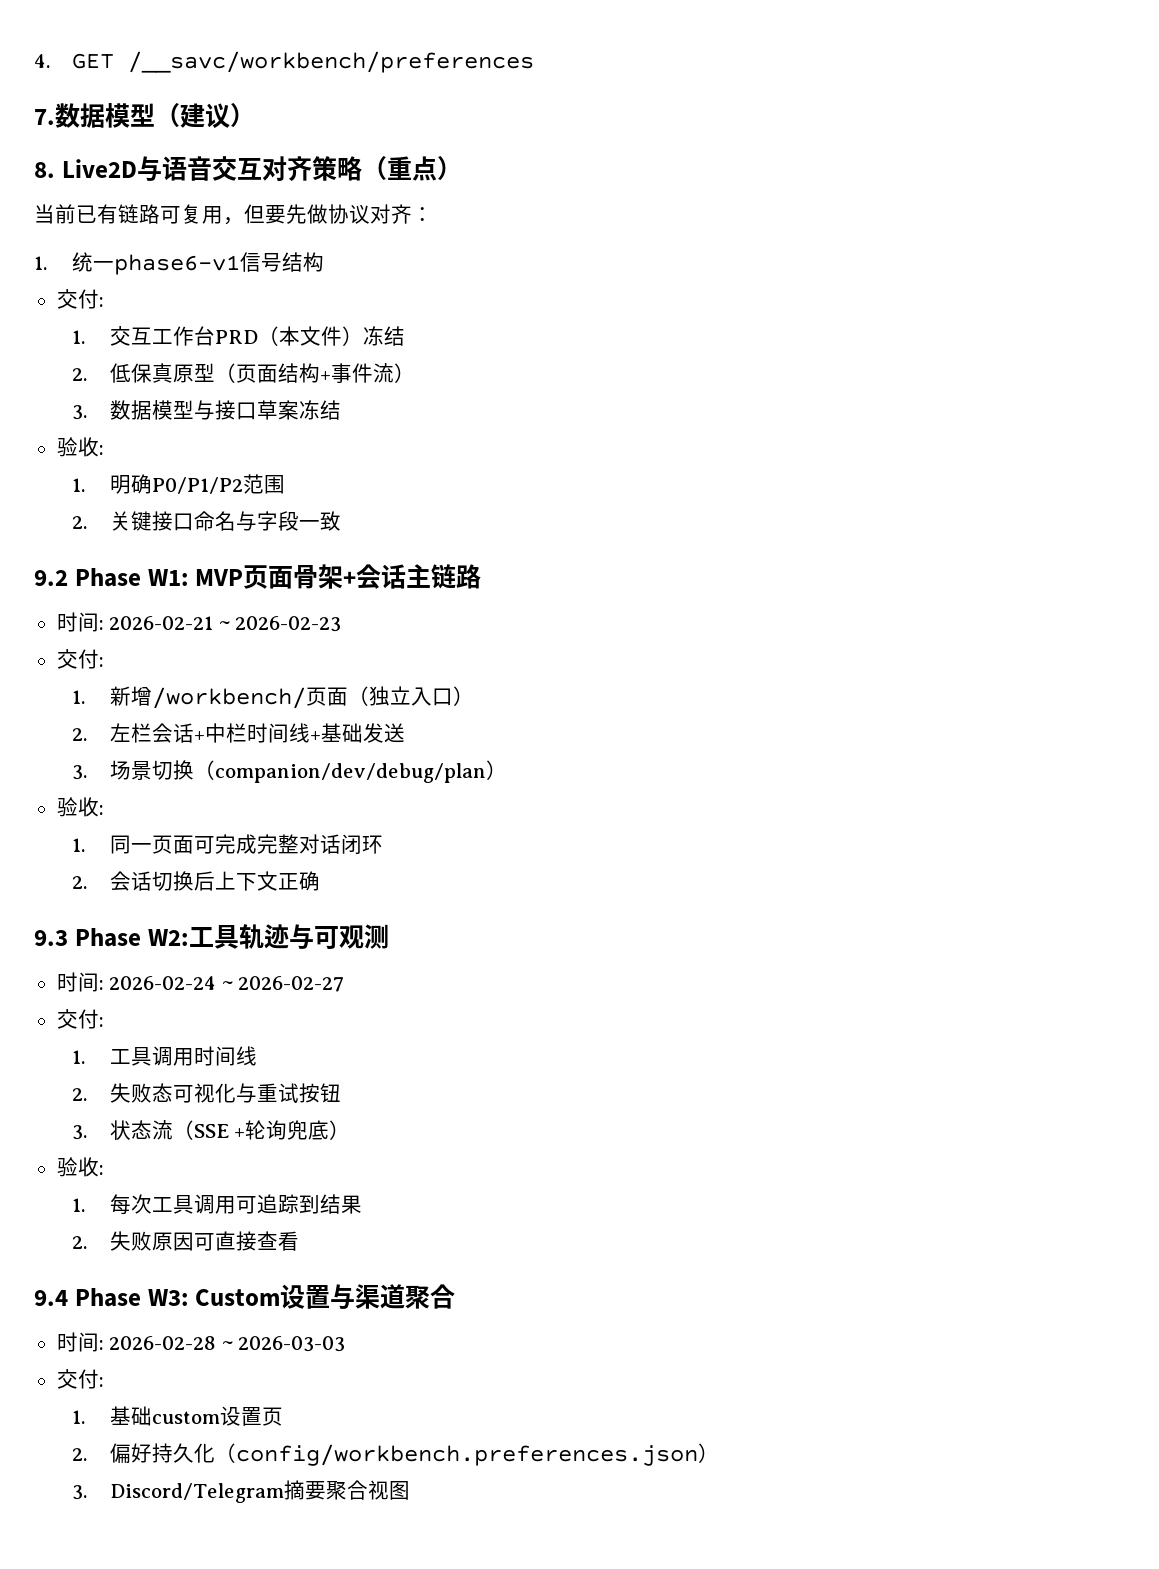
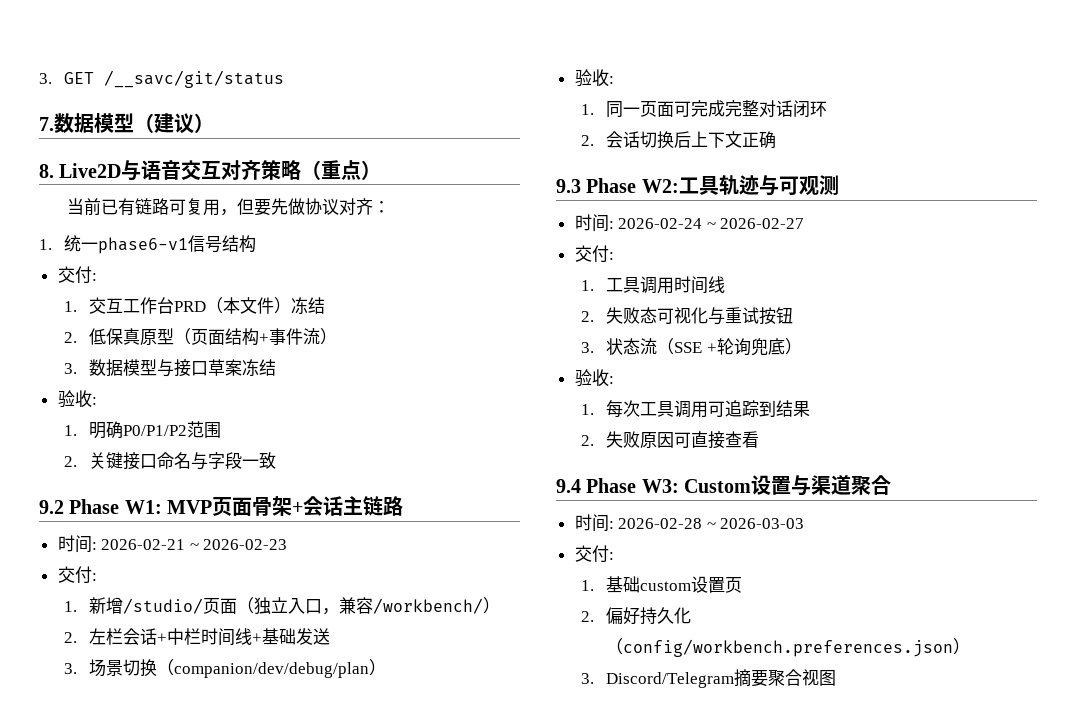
- 4. GET /__savc/workbench/preferences
+ 3. GET /__savc/git/status
- 1.新增/workbench/页面（独立入口）
+ 1.新增/studio/页面（独立入口，兼容/workbench/）

